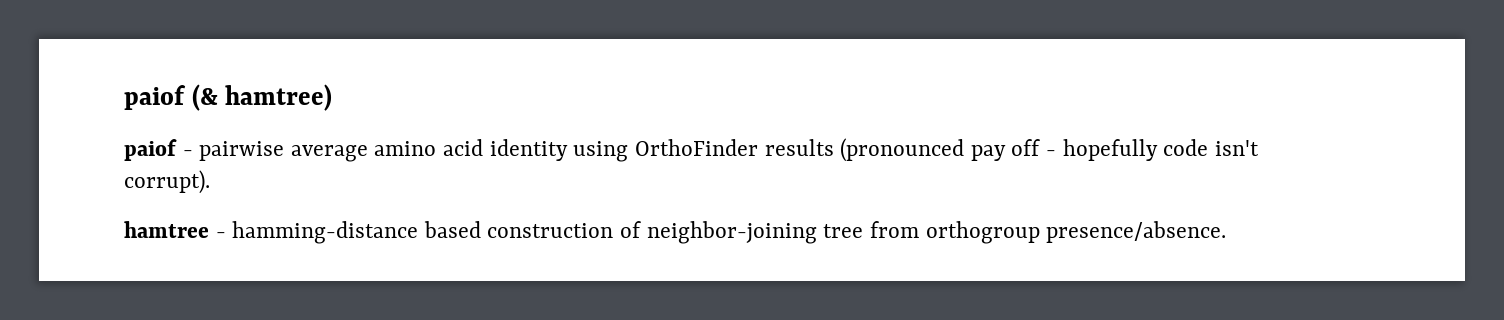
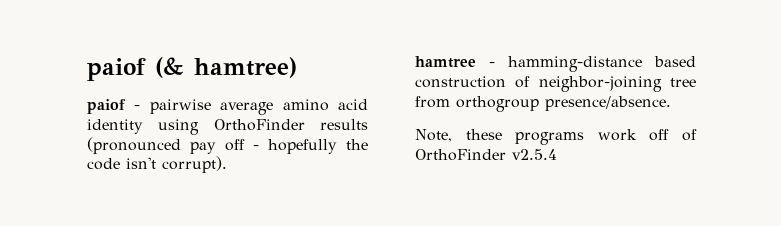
- paiof - pairwise average amino acid identity using OrthoFinder results (pronounced pay off - hopefully code isn't corrupt).
+ paiof - pairwise average amino acid identity using OrthoFinder results (pronounced pay off - hopefully the code isn't corrupt).
+ Note, these programs work off of OrthoFinder v2.5.4

